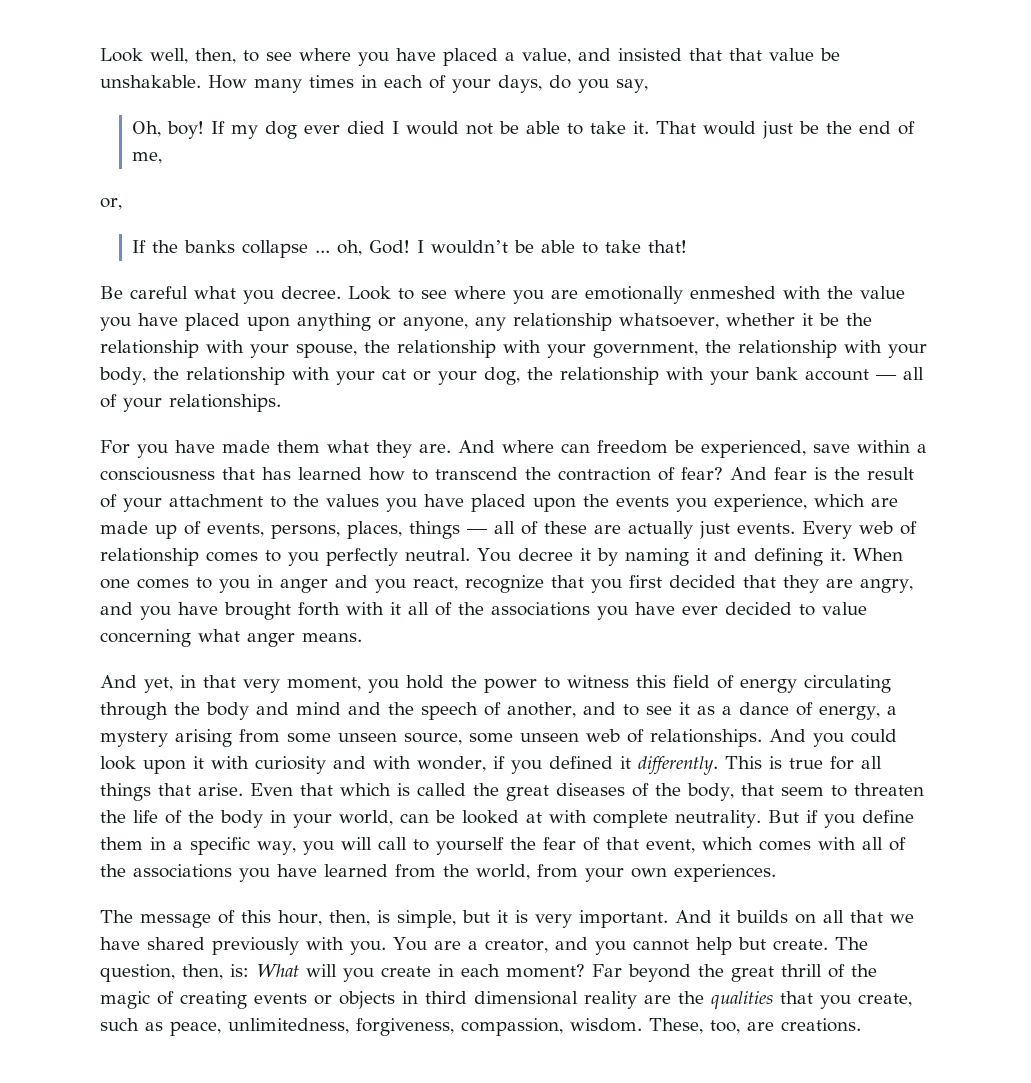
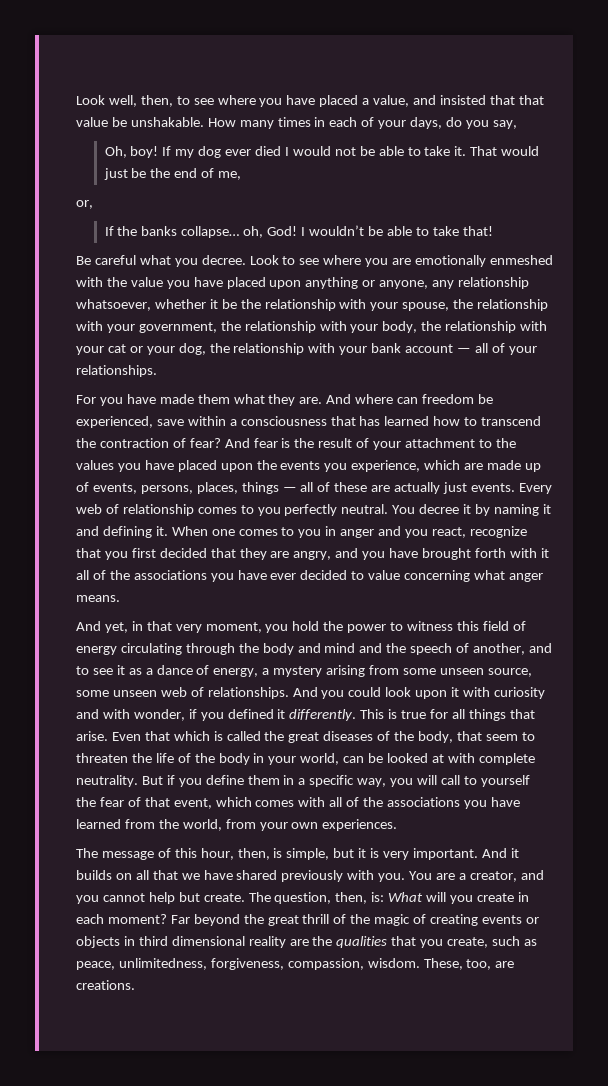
- If the banks collapse ... oh, God!
+ If the banks collapse… oh, God!

